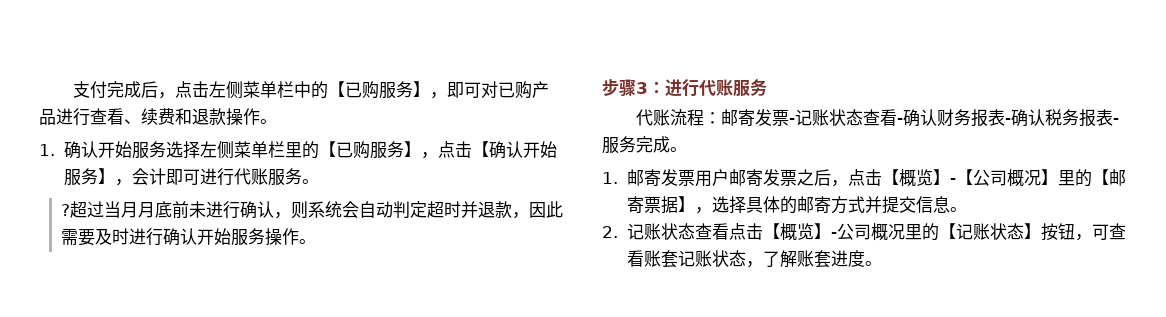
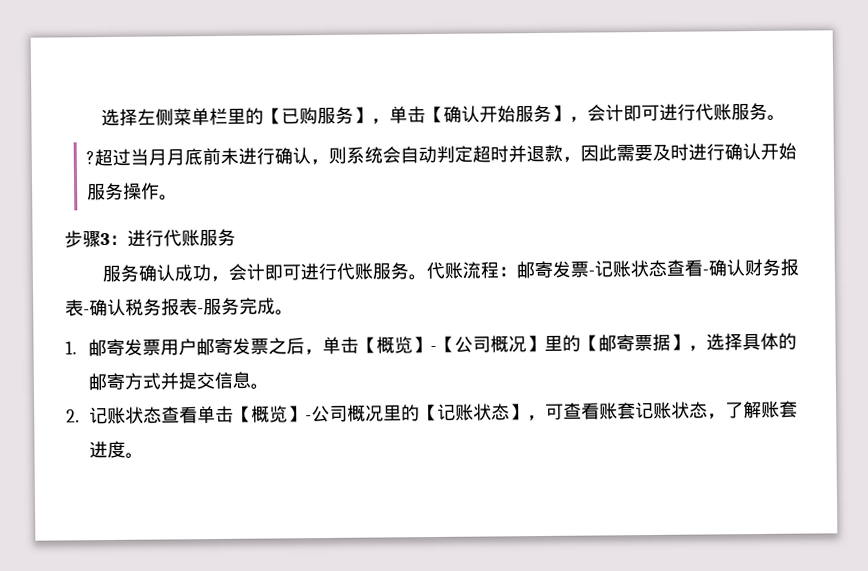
- 支付完成后，点击左侧菜单栏中的【已购服务】，即可对已购产品进行查看、续费和退款操作。
- 1.确认开始服务选择左侧菜单栏里的【已购服务】，点击【确认开始服务】，会计即可进行代账服务。
+ 选择左侧菜单栏里的【已购服务】，单击【确认开始服务】，会计即可进行代账服务。
+ 服务确认成功，会计即可进行代账服务。
- 1.邮寄发票用户邮寄发票之后，点击【概览】-【公司概况】里的【邮寄票据】，选择具体的邮寄方式并提交信息。
+ 1.邮寄发票用户邮寄发票之后，单击【概览】-【公司概况】里的【邮寄票据】，选择具体的邮寄方式并提交信息。
- 2.记账状态查看点击【概览】-公司概况里的【记账状态】按钮，可查看账套记账状态，了解账套进度。
+ 2.记账状态查看单击【概览】-公司概况里的【记账状态】，可查看账套记账状态，了解账套进度。

